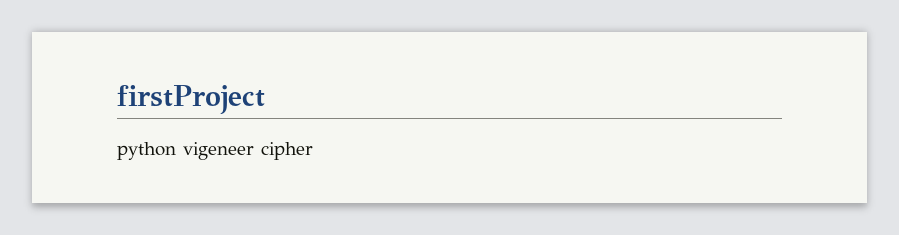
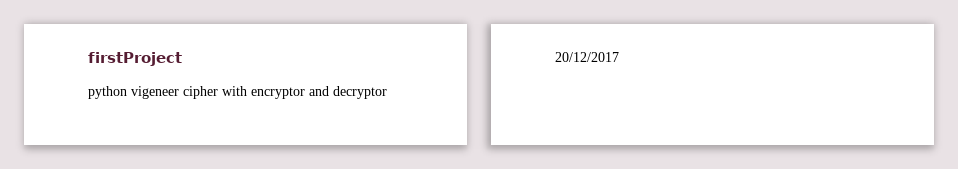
- python vigeneer cipher
+ python vigeneer cipher with encryptor and decryptor 20/12/2017

